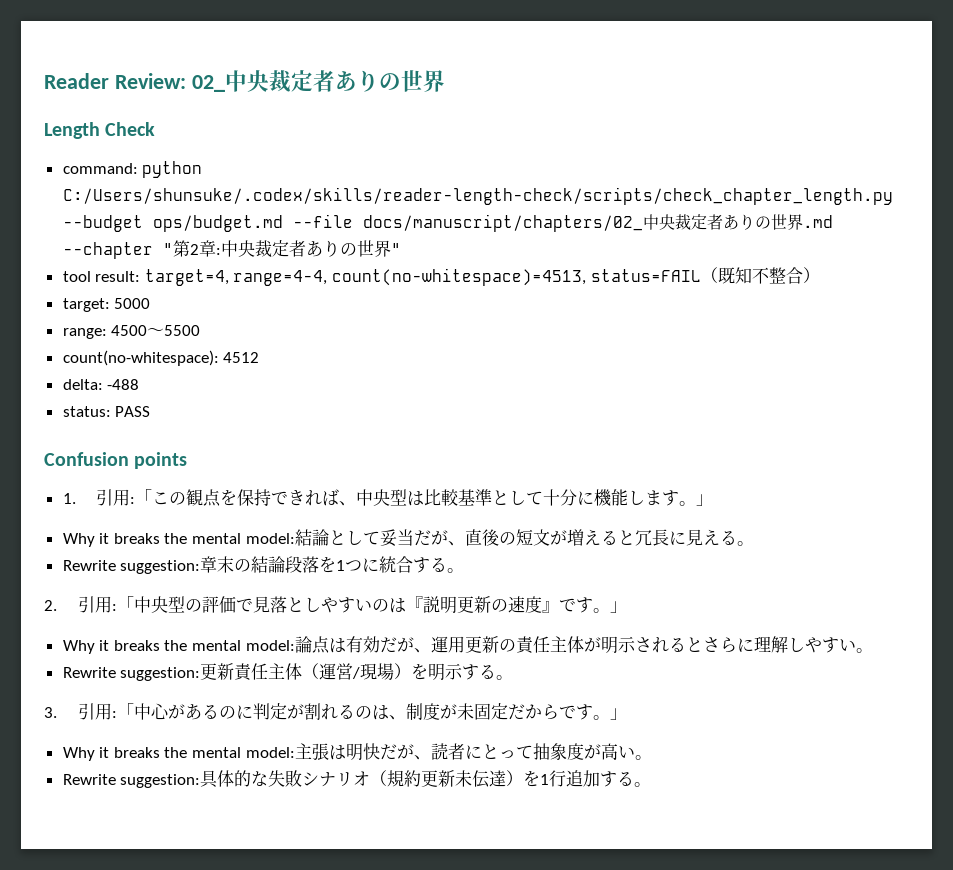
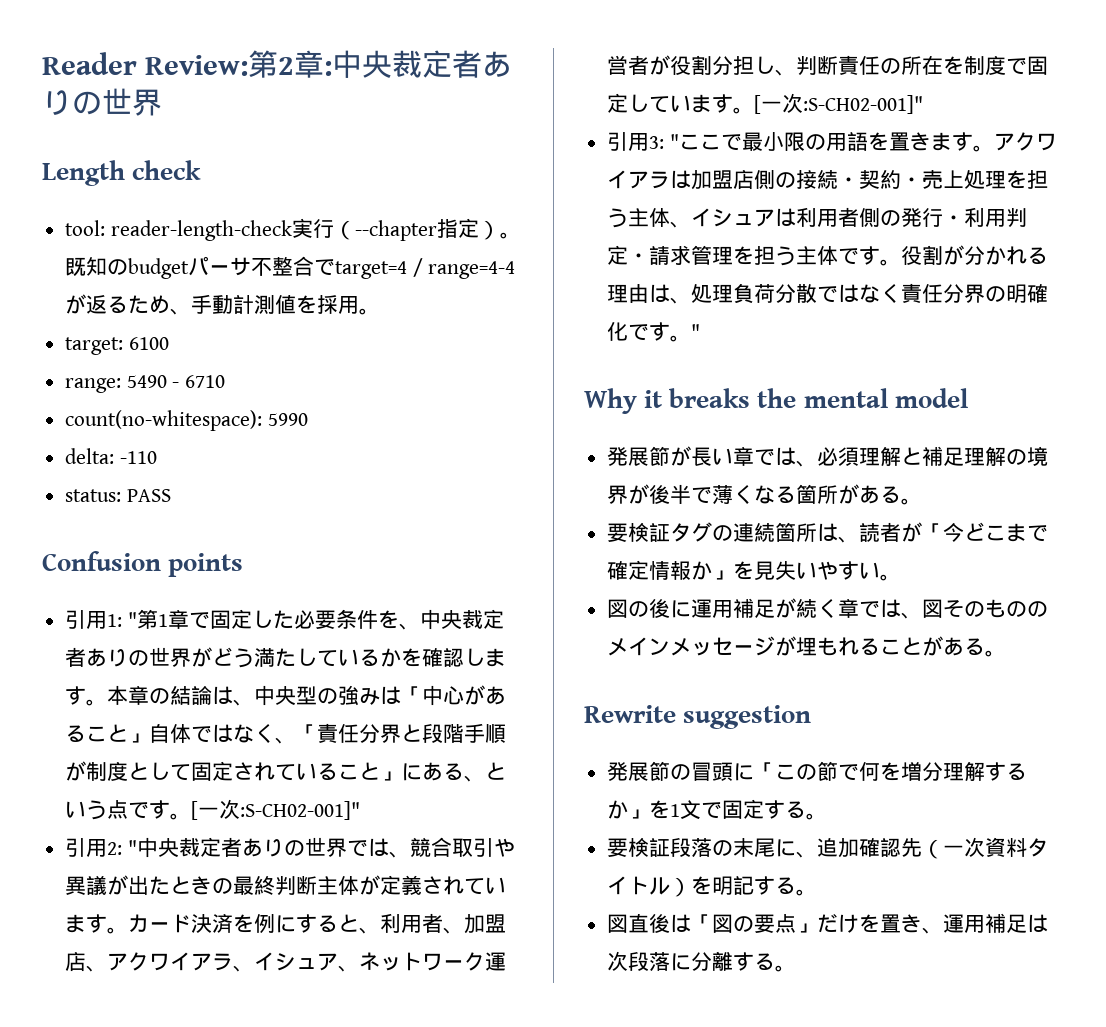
- Reader Review: 02_中央裁定者ありの世界
- Length Check
- command: python C:/Users/shunsuke/.codex/skills/reader-length-check/scripts/check_chapter_length.py --budget ops/budget.md --file docs/manuscript/chapters/02_中央裁定者ありの世界.md --chapter "第2章:中央裁定者ありの世界"
- tool result: target=4, range=4-4, count(no-whitespace)=4513, status=FAIL（既知不整合）
+ Reader Review:第2章:中央裁定者ありの世界
+ Length check
+ tool: reader-length-check実行（--chapter指定）。既知のbudgetパーサ不整合でtarget=4 / range=4-4が返るため、手動計測値を採用。
- target: 5000
+ target: 6100
- range: 4500〜5500
+ range: 5490 - 6710
- count(no-whitespace): 4512
+ count(no-whitespace): 5990
- delta: -488
+ delta: -110
- 1.引用:「この観点を保持できれば、中央型は比較基準として十分に機能します。」
- Why it breaks the mental model:結論として妥当だが、直後の短文が増えると冗長に見える。
- Rewrite suggestion:章末の結論段落を1つに統合する。
- 2.引用:「中央型の評価で見落としやすいのは『説明更新の速度』です。」
- Why it breaks the mental model:論点は有効だが、運用更新の責任主体が明示されるとさらに理解しやすい。
- Rewrite suggestion:更新責任主体（運営/現場）を明示する。
- 3.引用:「中心があるのに判定が割れるのは、制度が未固定だからです。」
- Why it breaks the mental model:主張は明快だが、読者にとって抽象度が高い。
- Rewrite suggestion:具体的な失敗シナリオ（規約更新未伝達）を1行追加する。
+ 引用1: "第1章で固定した必要条件を、中央裁定者ありの世界がどう満たしているかを確認します。本章の結論は、中央型の強みは「中心があること」自体ではなく、「責任分界と段階手順が制度として固定されていること」にある、という点です。[一次:S-CH02-001]"
+ 引用2: "中央裁定者ありの世界では、競合取引や異議が出たときの最終判断主体が定義されています。カード決済を例にすると、利用者、加盟店、アクワイアラ、イシュア、ネットワーク運営者が役割分担し、判断責任の所在を制度で固定しています。[一次:S-CH02-001]"
+ 引用3: "ここで最小限の用語を置きます。アクワイアラは加盟店側の接続・契約・売上処理を担う主体、イシュアは利用者側の発行・利用判定・請求管理を担う主体です。役割が分かれる理由は、処理負荷分散ではなく責任分界の明確化です。"
+ Why it breaks the mental model
+ 発展節が長い章では、必須理解と補足理解の境界が後半で薄くなる箇所がある。
+ 要検証タグの連続箇所は、読者が「今どこまで確定情報か」を見失いやすい。
+ 図の後に運用補足が続く章では、図そのもののメインメッセージが埋もれることがある。
+ Rewrite suggestion
+ 発展節の冒頭に「この節で何を増分理解するか」を1文で固定する。
+ 要検証段落の末尾に、追加確認先（一次資料タイトル）を明記する。
+ 図直後は「図の要点」だけを置き、運用補足は次段落に分離する。

